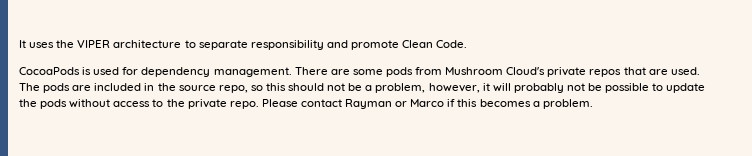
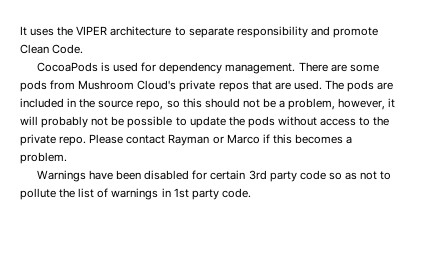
+ Warnings have been disabled for certain 3rd party code so as not to pollute the list of warnings in 1st party code.

